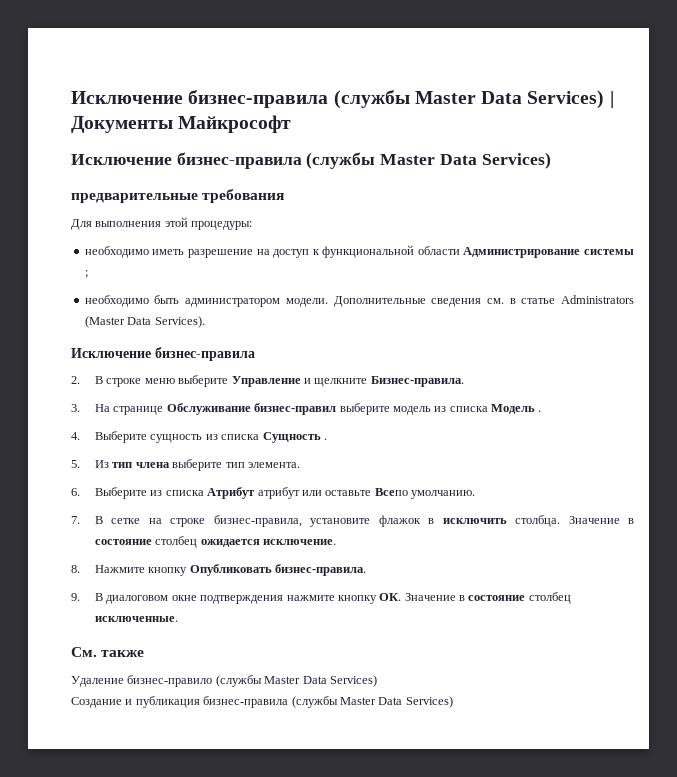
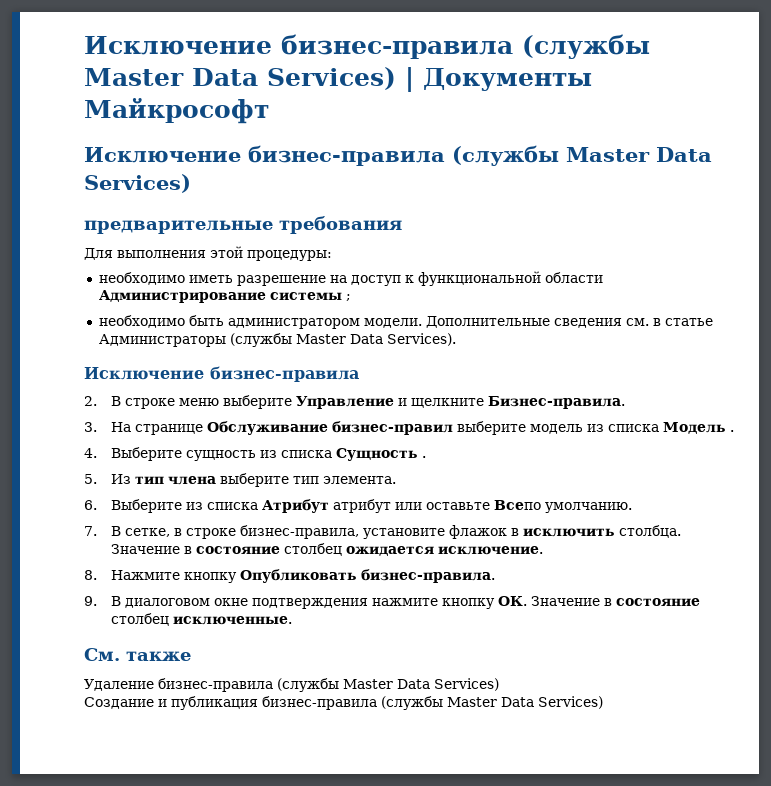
- Дополнительные сведения см. в статье Administrators (Master Data Services).
+ Дополнительные сведения см. в статье Администраторы (службы Master Data Services).
- 7. В сетке на строке бизнес-правила, установите флажок в исключить столбца.
+ 7. В сетке, в строке бизнес-правила, установите флажок в исключить столбца.
- Удаление бизнес-правило (службы Master Data Services)
+ Удаление бизнес-правила (службы Master Data Services)

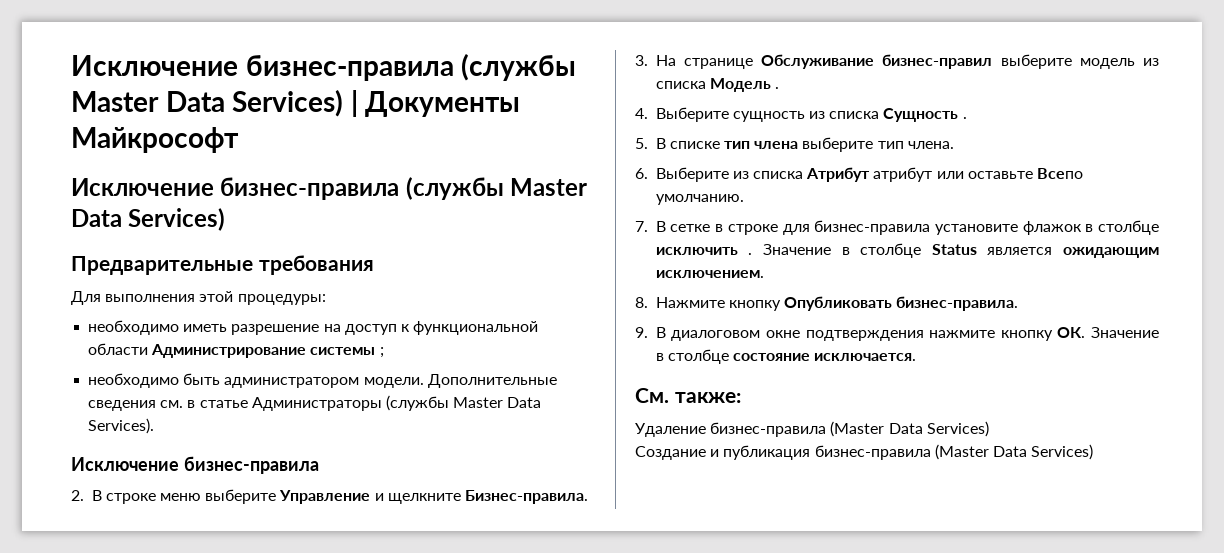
- предварительные требования
+ Предварительные требования
- 5. Из тип члена выберите тип элемента.
+ 5. В списке тип члена выберите тип члена.
- 7. В сетке, в строке бизнес-правила, установите флажок в исключить столбца. Значение в состояние столбец ожидается исключение.
+ 7. В сетке в строке для бизнес-правила установите флажок в столбце исключить . Значение в столбце Status является ожидающим исключением.
- 9. В диалоговом окне подтверждения нажмите кнопку ОК. Значение в состояние столбец исключенные.
+ 9. В диалоговом окне подтверждения нажмите кнопку ОК. Значение в столбце состояние исключается.
- См. также
+ См. также:
- Удаление бизнес-правила (службы Master Data Services)
+ Удаление бизнес-правила (Master Data Services)
- Создание и публикация бизнес-правила (службы Master Data Services)
+ Создание и публикация бизнес-правила (Master Data Services)

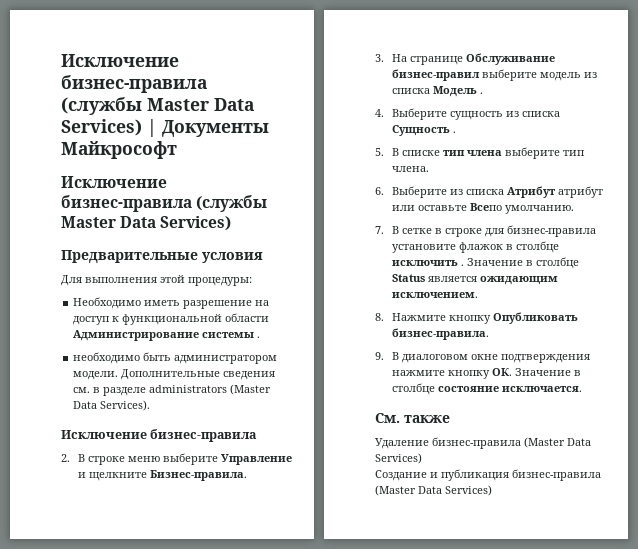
- Предварительные требования
+ Предварительные условия
- необходимо иметь разрешение на доступ к функциональной области Администрирование системы ;
+ Необходимо иметь разрешение на доступ к функциональной области Администрирование системы .
- Дополнительные сведения см. в статье Администраторы (службы Master Data Services).
+ Дополнительные сведения см. в разделе administrators (Master Data Services).
- См. также:
+ См. также

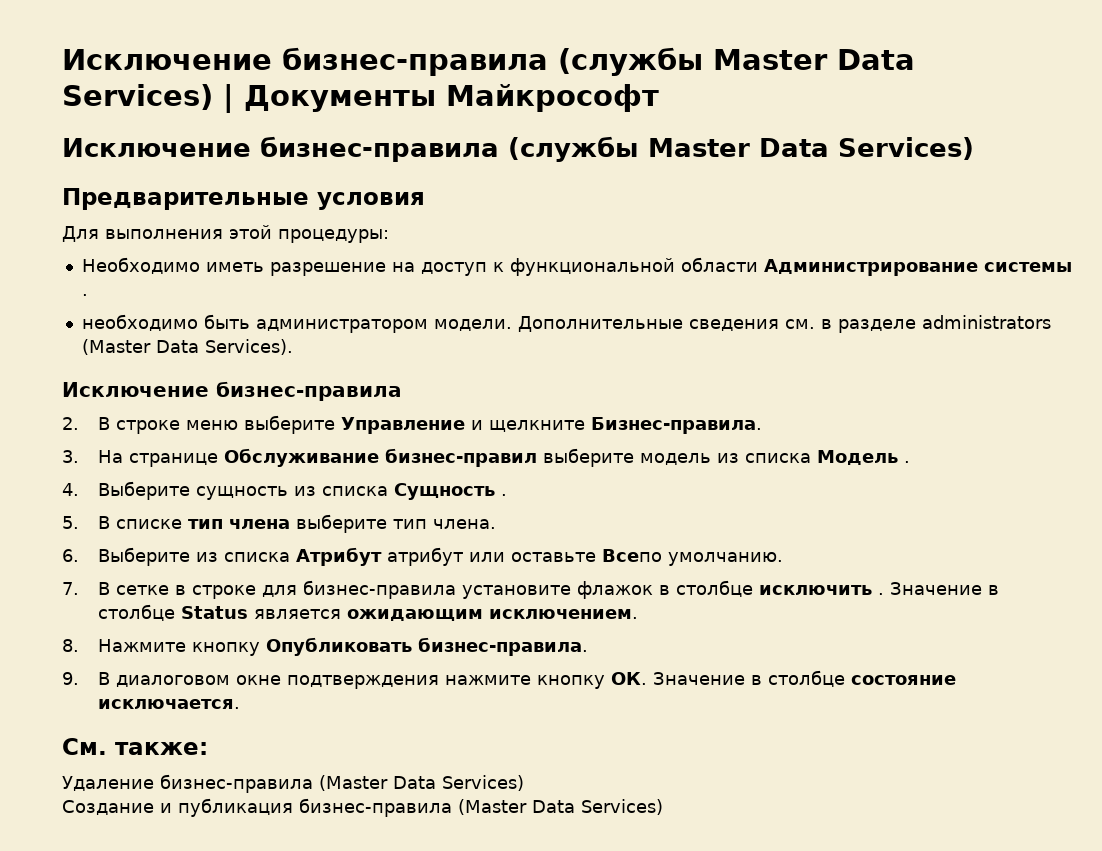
- См. также
+ См. также:

